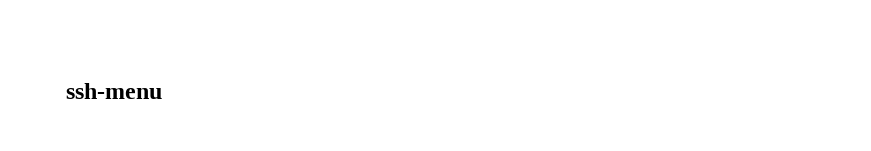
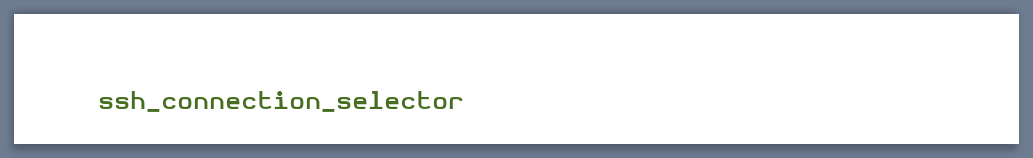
- ssh-menu
+ ssh_connection_selector

